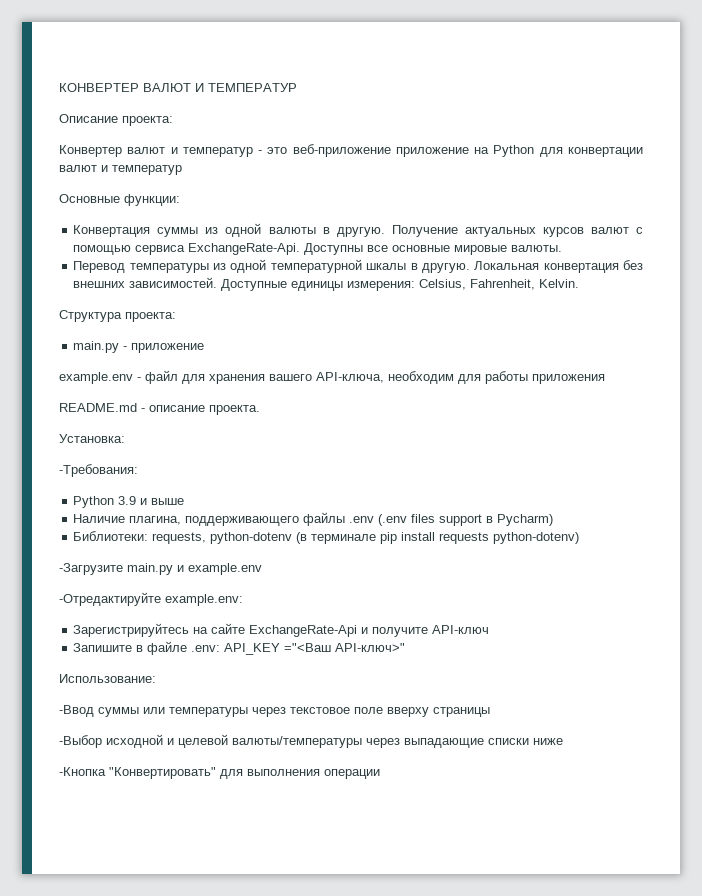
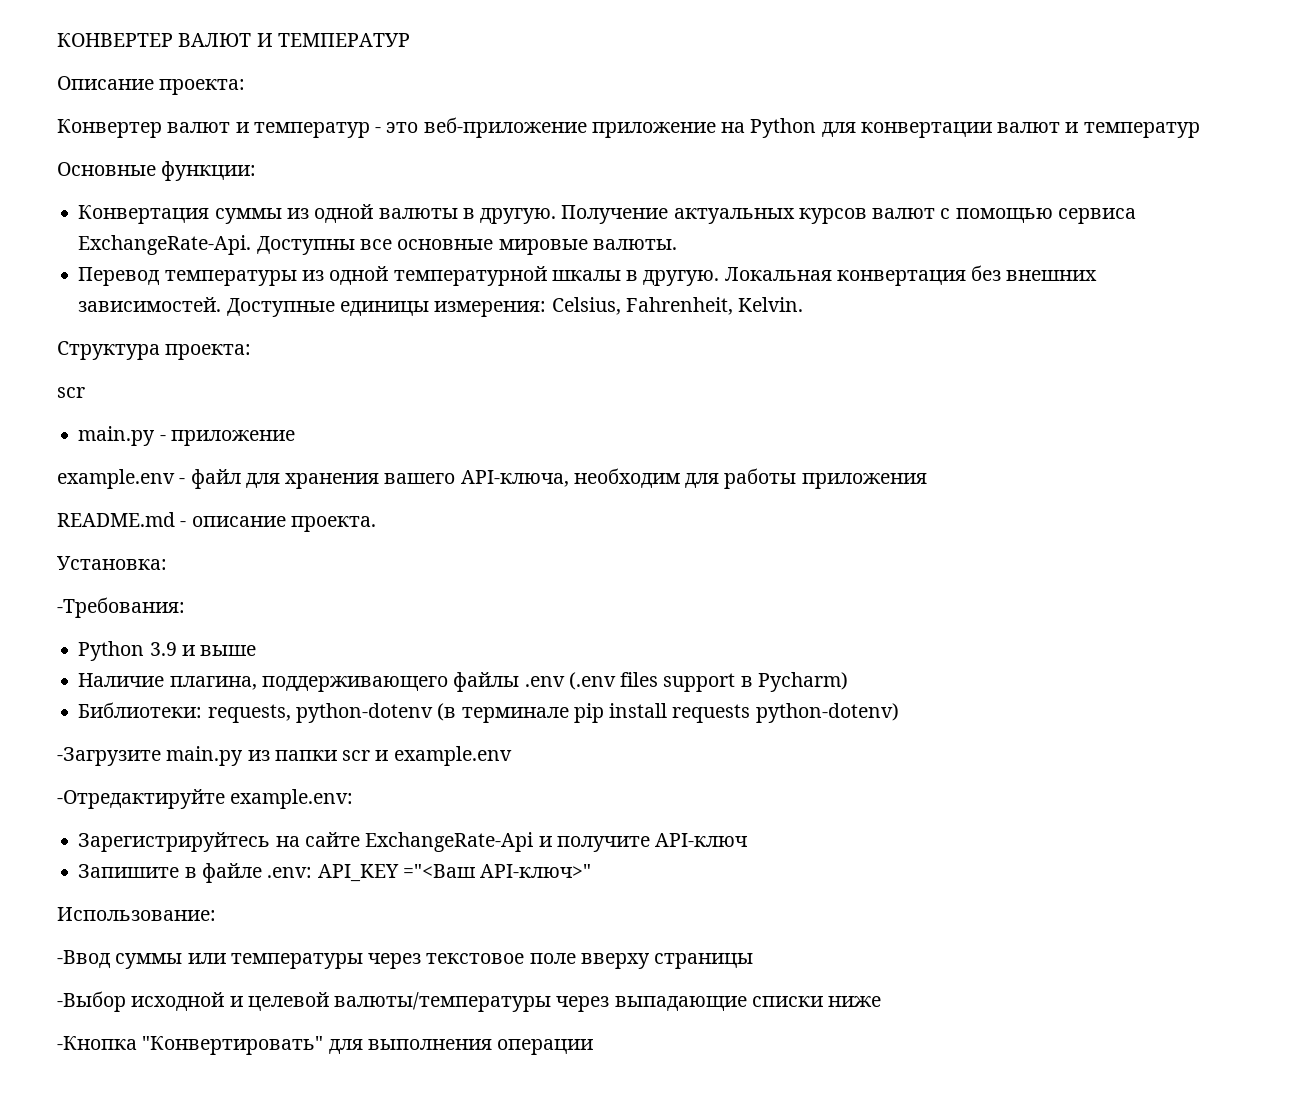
  Структура проекта:
+ scr
- -Загрузите main.py и example.env
+ -Загрузите main.py из папки scr и example.env

